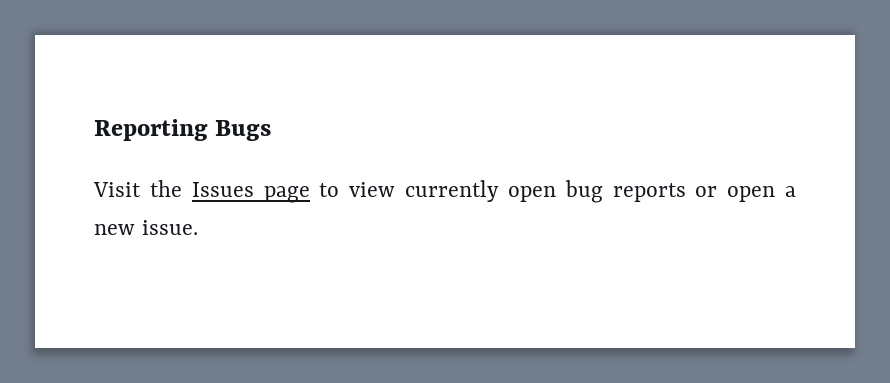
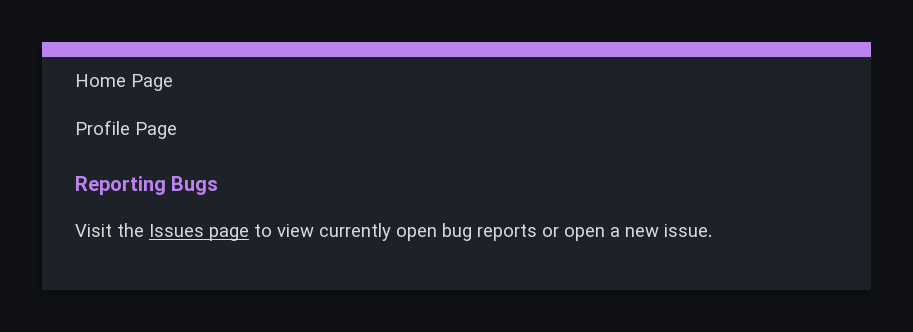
+ Home Page
+ Profile Page

